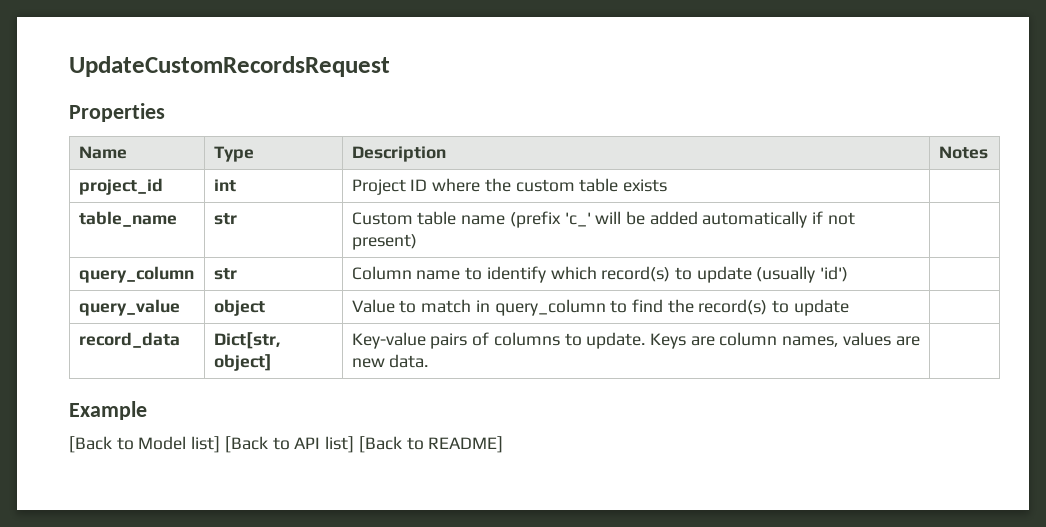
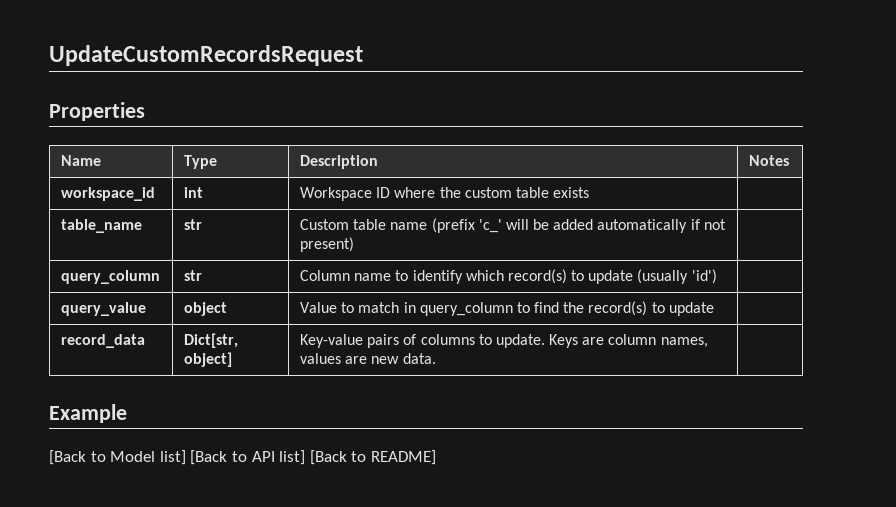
- project_id | int | Project ID where the custom table exists |
+ workspace_id | int | Workspace ID where the custom table exists |

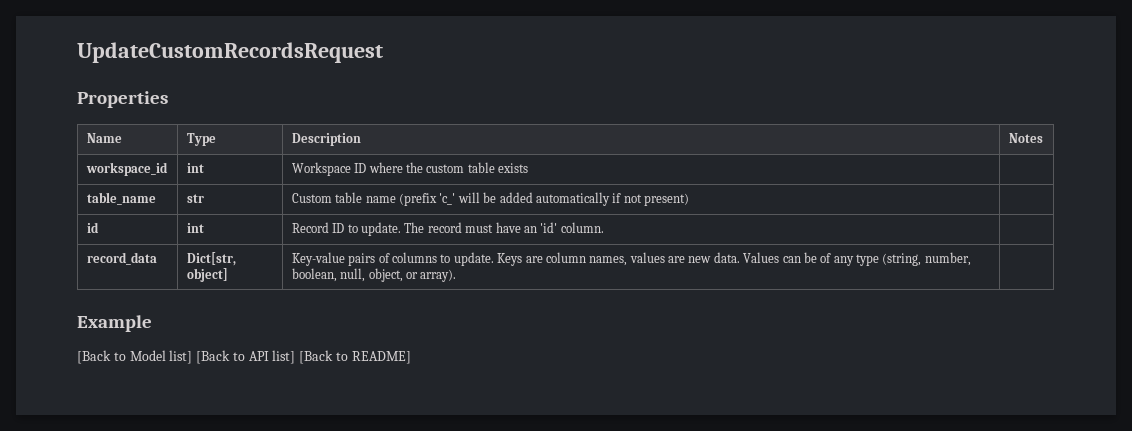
- query_column | str | Column name to identify which record(s) to update (usually 'id') |
- query_value | object | Value to match in query_column to find the record(s) to update |
+ id | int | Record ID to update. The record must have an 'id' column. |
- record_data | Dict[str, object] | Key-value pairs of columns to update. Keys are column names, values are new data. |
+ record_data | Dict[str, object] | Key-value pairs of columns to update. Keys are column names, values are new data. Values can be of any type (string, number, boolean, null, object, or array). |

